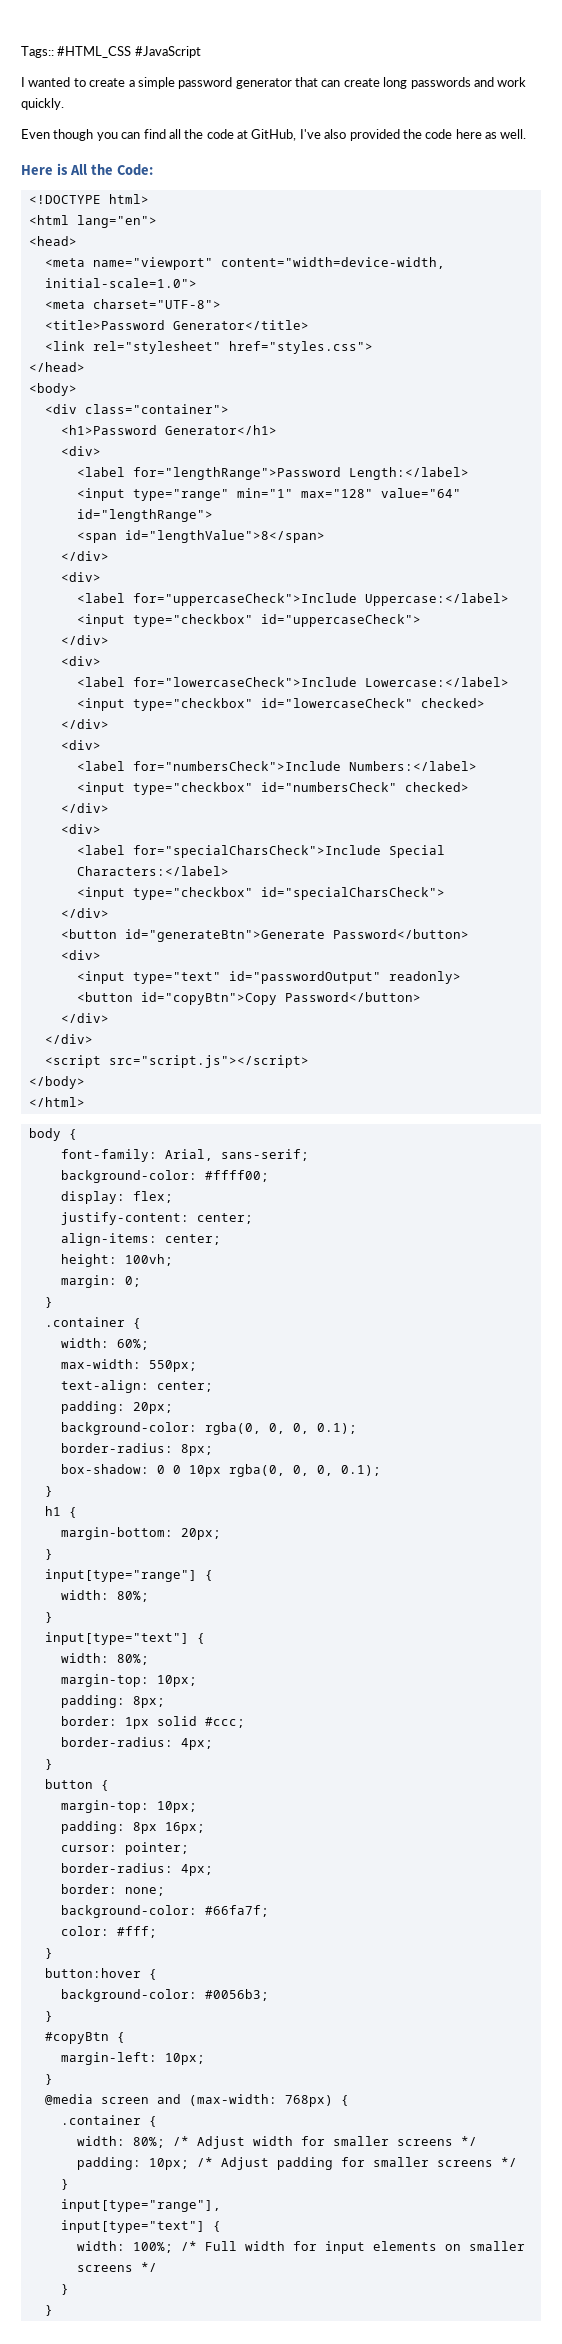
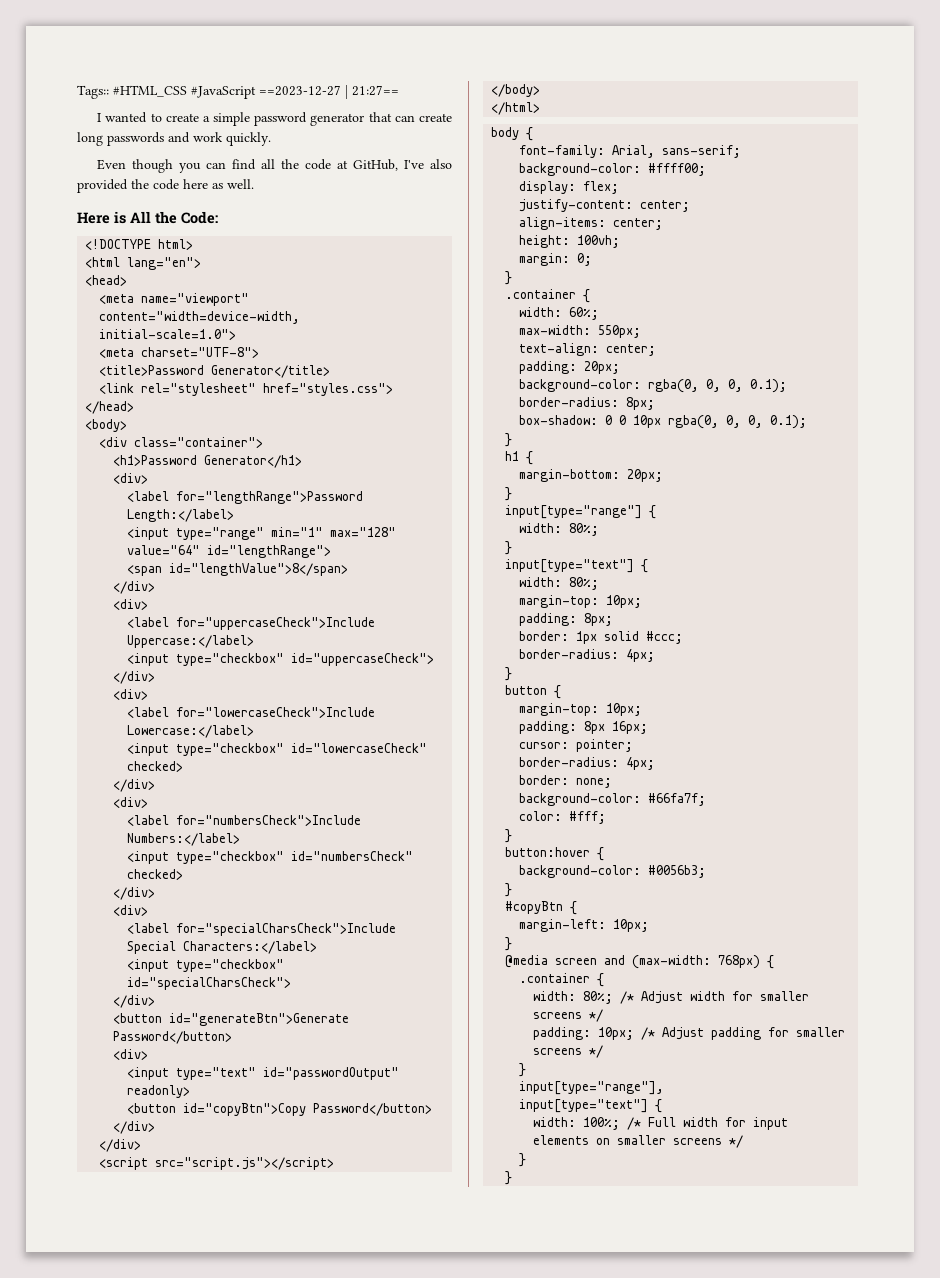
- Tags:: #HTML_CSS #JavaScript
+ Tags:: #HTML_CSS #JavaScript ==2023-12-27 | 21:27==

